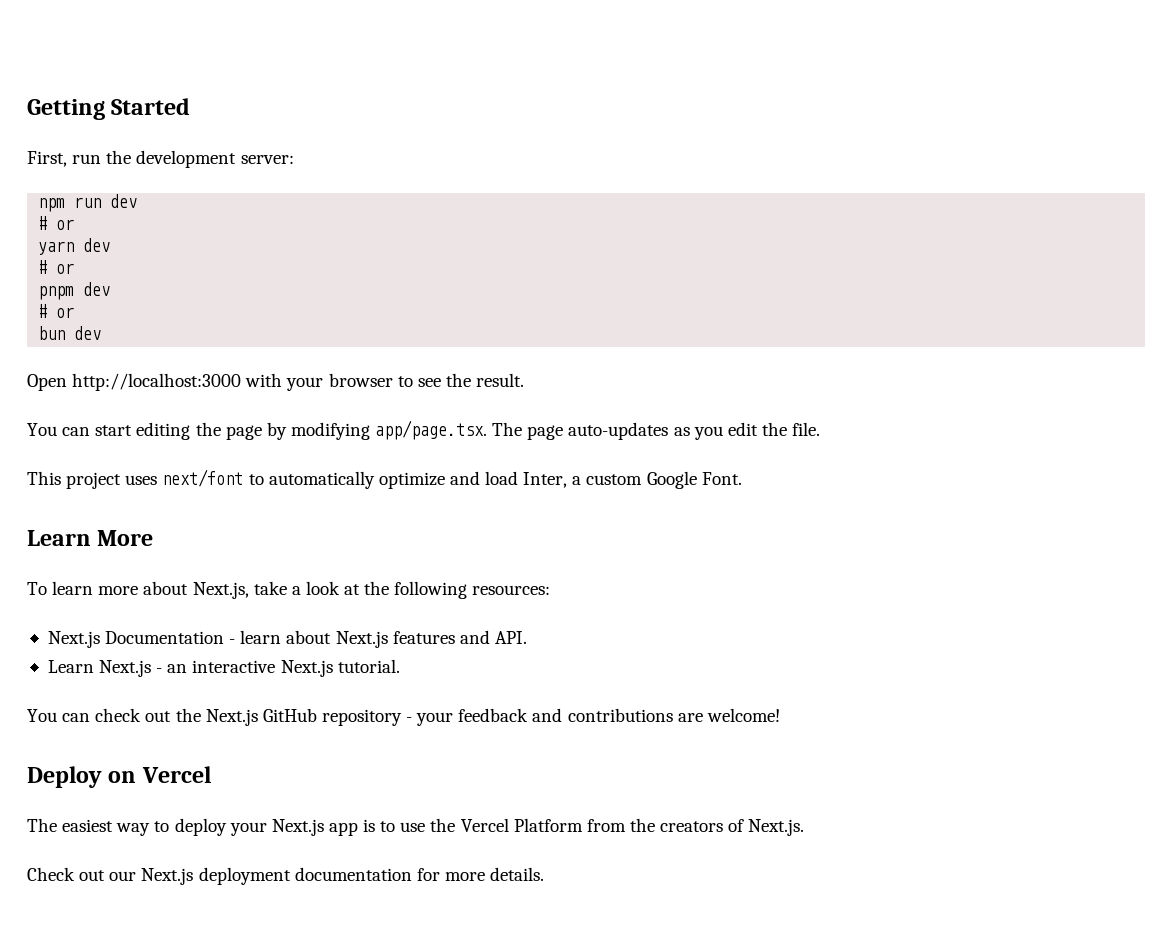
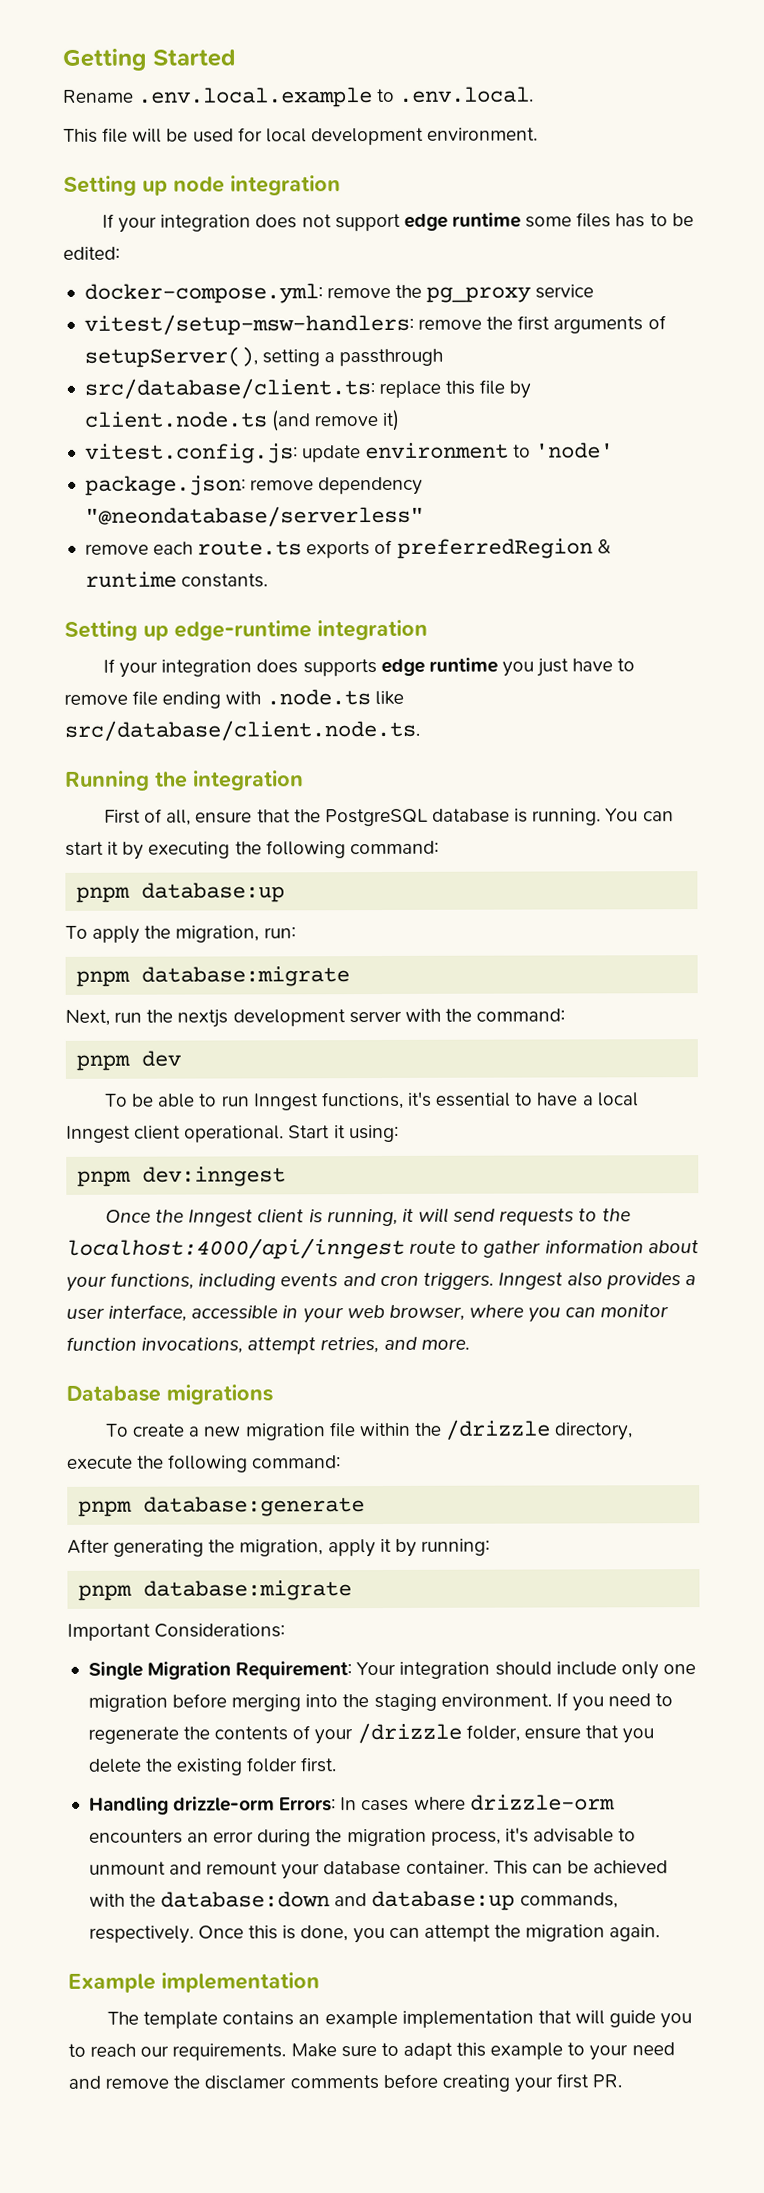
- First, run the development server:
- npm run dev
- # or
- yarn dev
- # or
+ Rename .env.local.example to .env.local.
+ This file will be used for local development environment.
+ Setting up node integration
+ If your integration does not support edge runtime some files has to be edited:
+ docker-compose.yml: remove the pg_proxy service
+ vitest/setup-msw-handlers: remove the first arguments of setupServer(), setting a passthrough
+ src/database/client.ts: replace this file by client.node.ts (and remove it)
+ vitest.config.js: update environment to 'node'
+ package.json: remove dependency "@neondatabase/serverless"
+ remove each route.ts exports of preferredRegion & runtime constants.
+ Setting up edge-runtime integration
+ If your integration does supports edge runtime you just have to remove file ending with .node.ts like src/database/client.node.ts.
+ Running the integration
+ First of all, ensure that the PostgreSQL database is running. You can start it by executing the following command:
+ pnpm database:up
+ To apply the migration, run:
+ pnpm database:migrate
+ Next, run the nextjs development server with the command:
  pnpm dev
- # or
- bun dev
- Open http://localhost:3000 with your browser to see the result.
- You can start editing the page by modifying app/page.tsx. The page auto-updates as you edit the file.
- This project uses next/font to automatically optimize and load Inter, a custom Google Font.
- Learn More
- To learn more about Next.js, take a look at the following resources:
- Next.js Documentation - learn about Next.js features and API.
- Learn Next.js - an interactive Next.js tutorial.
- You can check out the Next.js GitHub repository - your feedback and contributions are welcome!
- Deploy on Vercel
- The easiest way to deploy your Next.js app is to use the Vercel Platform from the creators of Next.js.
- Check out our Next.js deployment documentation for more details.
+ To be able to run Inngest functions, it's essential to have a local Inngest client operational. Start it using:
+ pnpm dev:inngest
+ Once the Inngest client is running, it will send requests to the localhost:4000/api/inngest route to gather information about your functions, including events and cron triggers. Inngest also provides a user interface, accessible in your web browser, where you can monitor function invocations, attempt retries, and more.
+ Database migrations
+ To create a new migration file within the /drizzle directory, execute the following command:
+ pnpm database:generate
+ After generating the migration, apply it by running:
+ pnpm database:migrate
+ Important Considerations:
+ Single Migration Requirement: Your integration should include only one migration before merging into the staging environment. If you need to regenerate the contents of your /drizzle folder, ensure that you delete the existing folder first.
+ Handling drizzle-orm Errors: In cases where drizzle-orm encounters an error during the migration process, it's advisable to unmount and remount your database container. This can be achieved with the database:down and database:up commands, respectively. Once this is done, you can attempt the migration again.
+ Example implementation
+ The template contains an example implementation that will guide you to reach our requirements. Make sure to adapt this example to your need and remove the disclamer comments before creating your first PR.

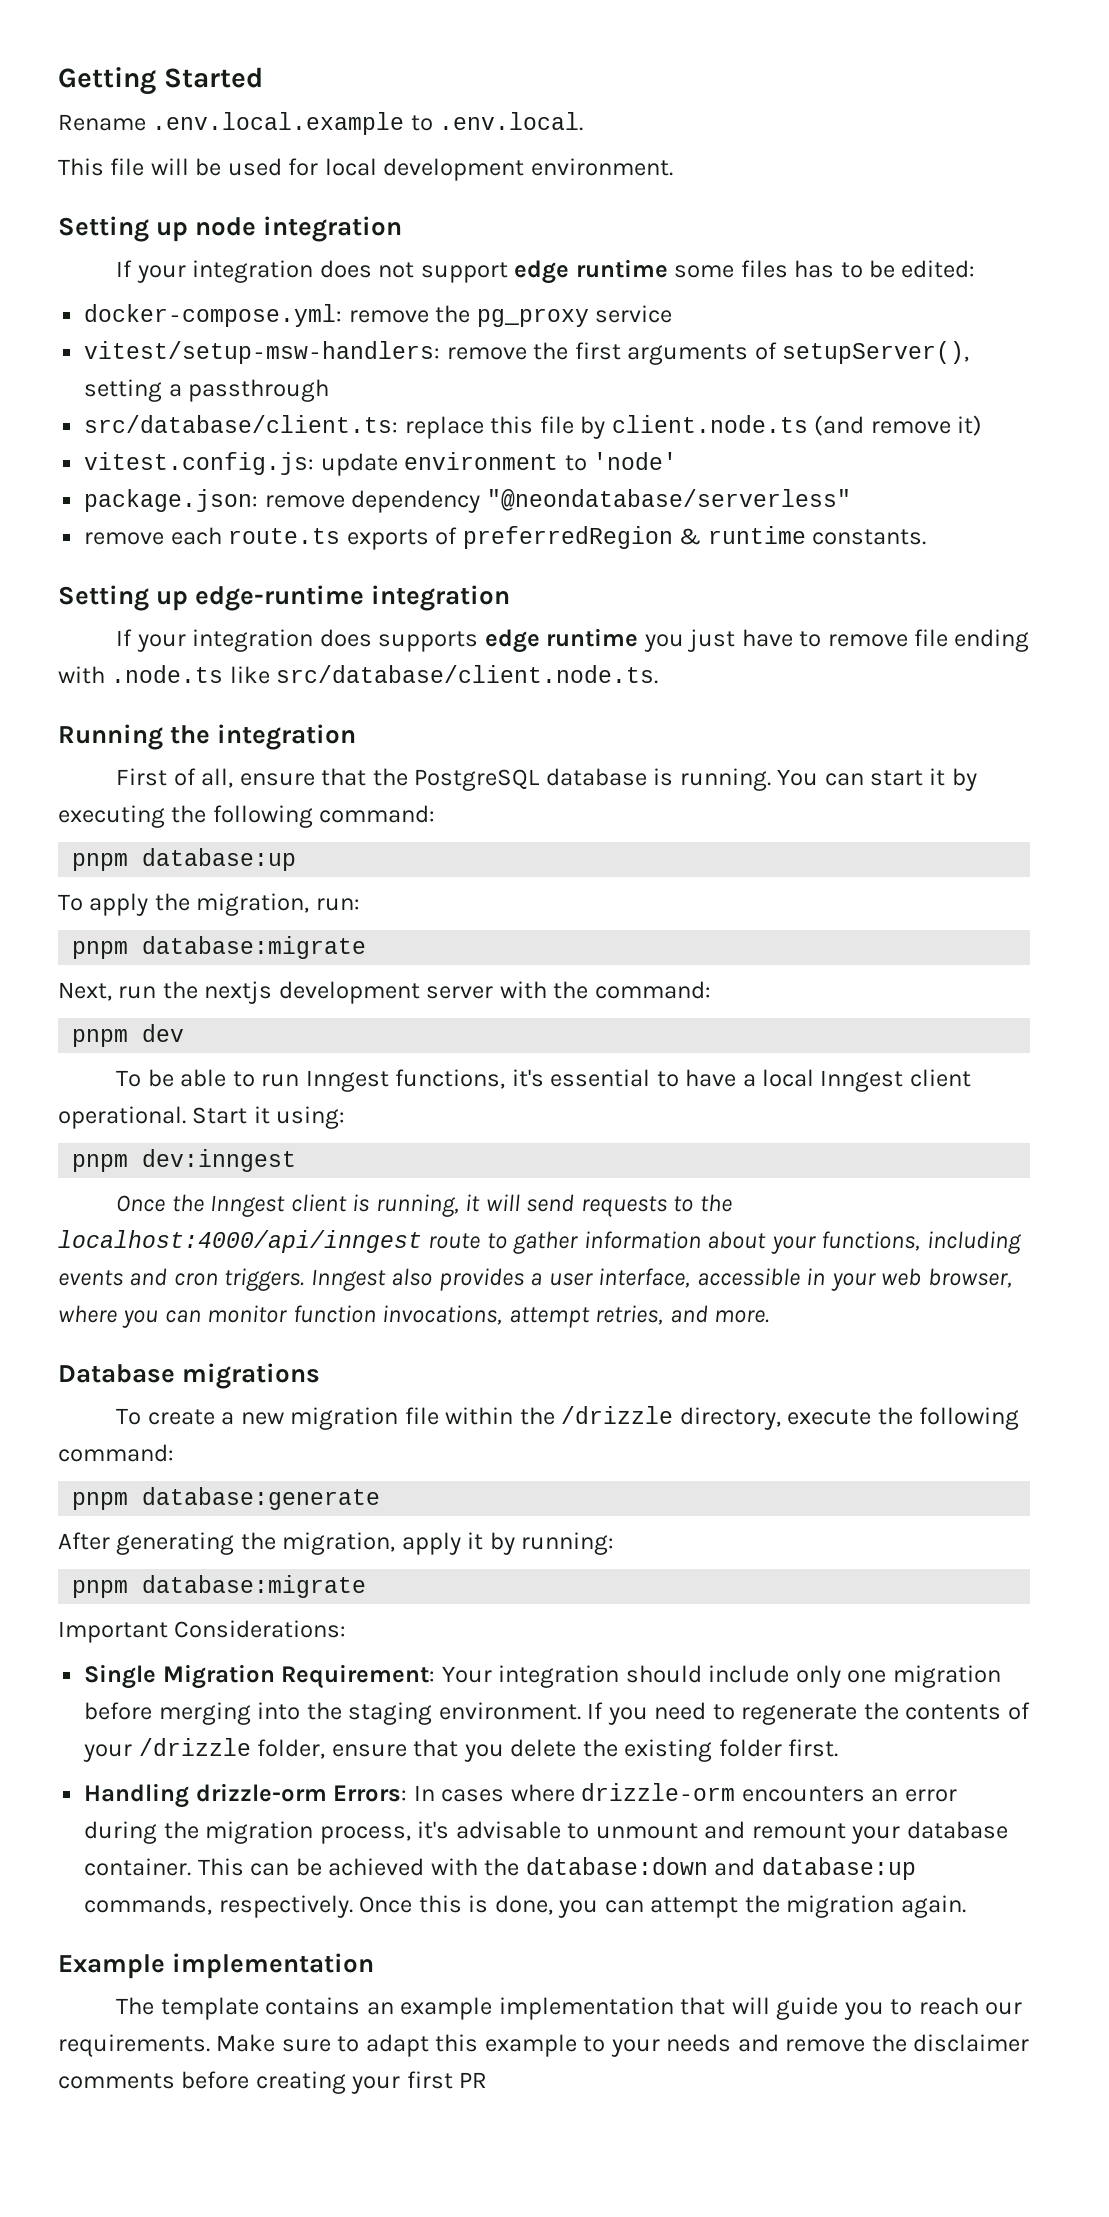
- Make sure to adapt this example to your need and remove the disclamer comments before creating your first PR.
+ Make sure to adapt this example to your needs and remove the disclaimer comments before creating your first PR

